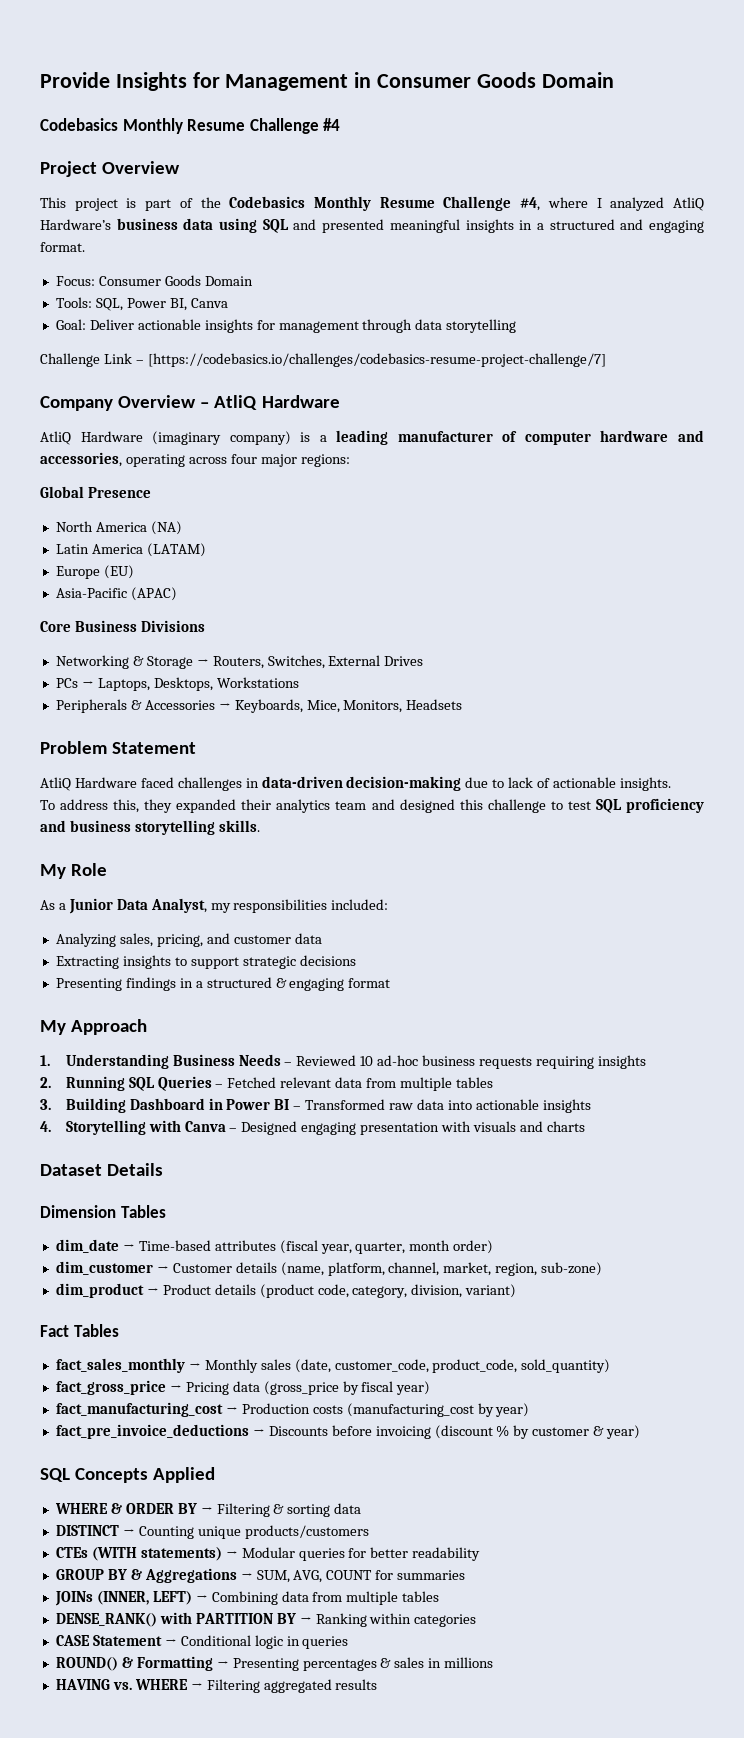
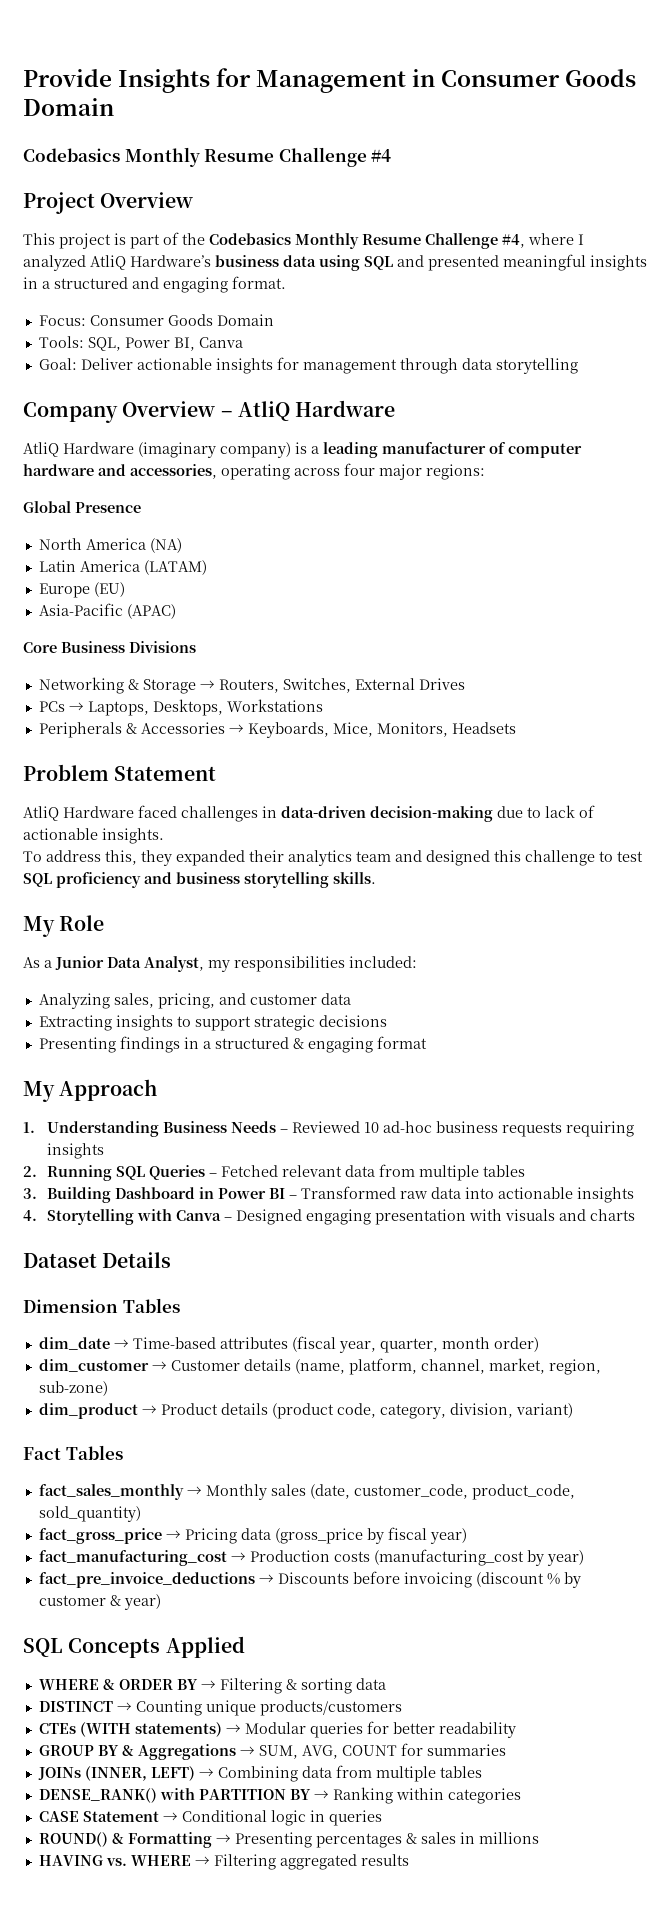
- Challenge Link – [https://codebasics.io/challenges/codebasics-resume-project-challenge/7]

